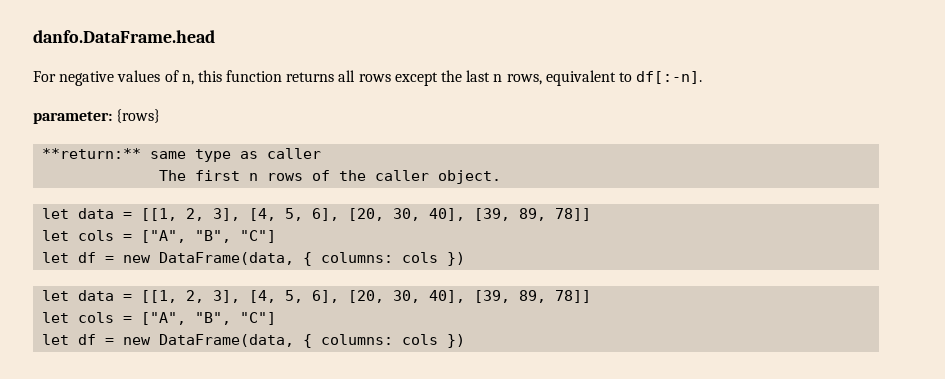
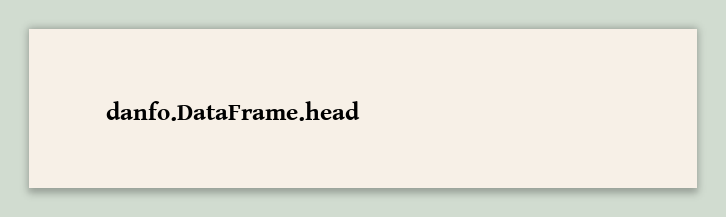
- For negative values of n, this function returns all rows except the last n rows, equivalent to df[:-n].
- parameter: {rows}
- **return:** same type as caller
- The first n rows of the caller object.
- let data = [[1, 2, 3], [4, 5, 6], [20, 30, 40], [39, 89, 78]]
- let cols = ["A", "B", "C"]
- let df = new DataFrame(data, { columns: cols })
- let data = [[1, 2, 3], [4, 5, 6], [20, 30, 40], [39, 89, 78]]
- let cols = ["A", "B", "C"]
- let df = new DataFrame(data, { columns: cols })

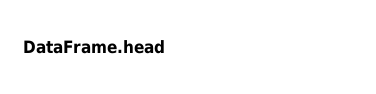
- danfo.DataFrame.head
+ DataFrame.head

